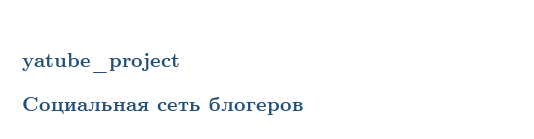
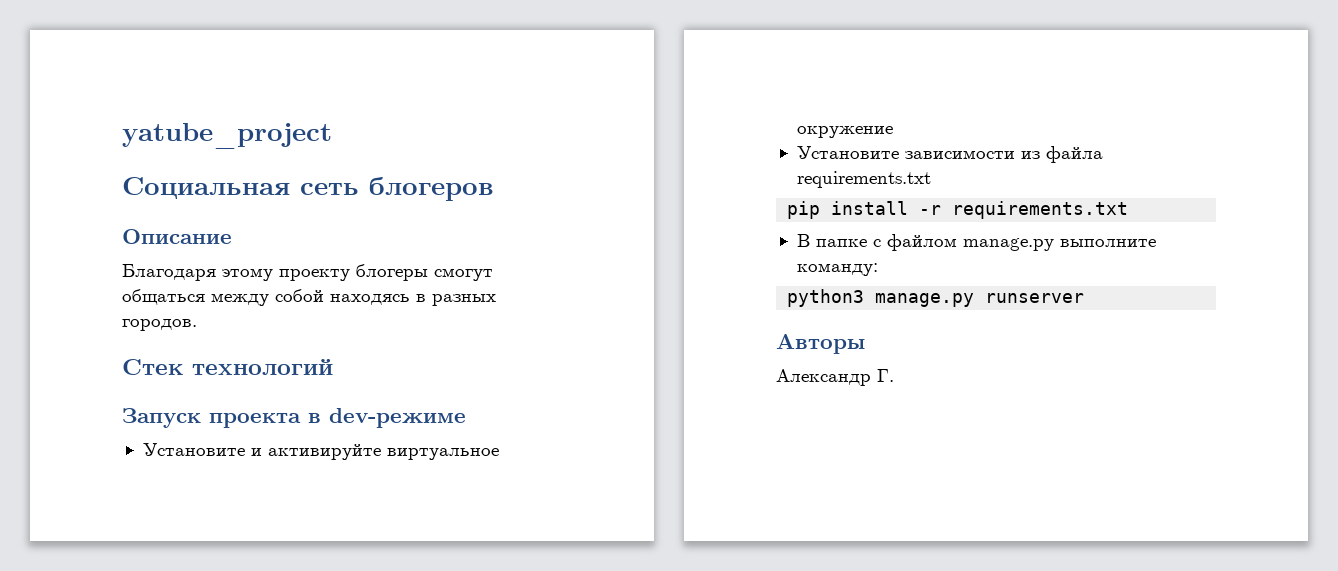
+ Описание
+ Благодаря этому проекту блогеры смогут общаться между собой находясь в разных городов.
+ Стек технологий
+ Запуск проекта в dev-режиме
+ Установите и активируйте виртуальное окружение
+ Установите зависимости из файла requirements.txt
+ pip install -r requirements.txt
+ В папке с файлом manage.py выполните команду:
+ python3 manage.py runserver
+ Авторы
+ Александр Г.

